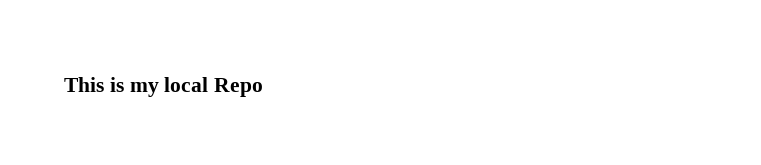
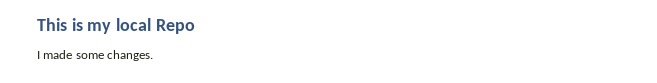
+ I made some changes.

